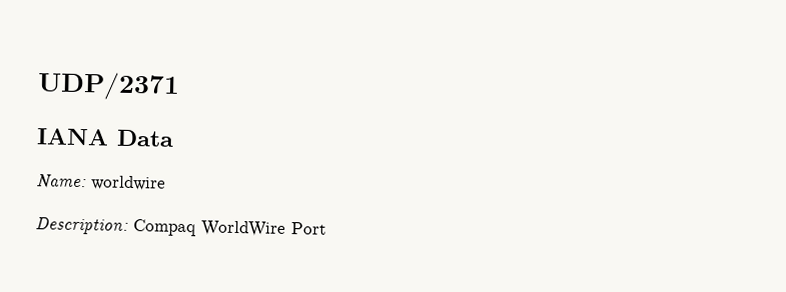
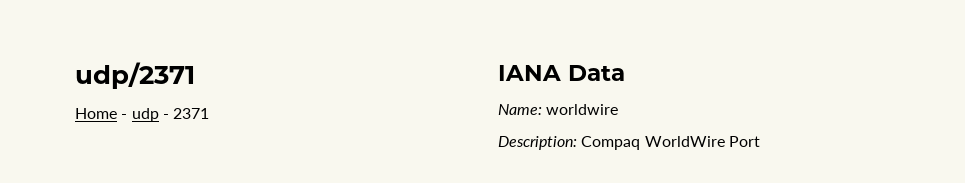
- UDP/2371
+ udp/2371
+ Home - udp - 2371

